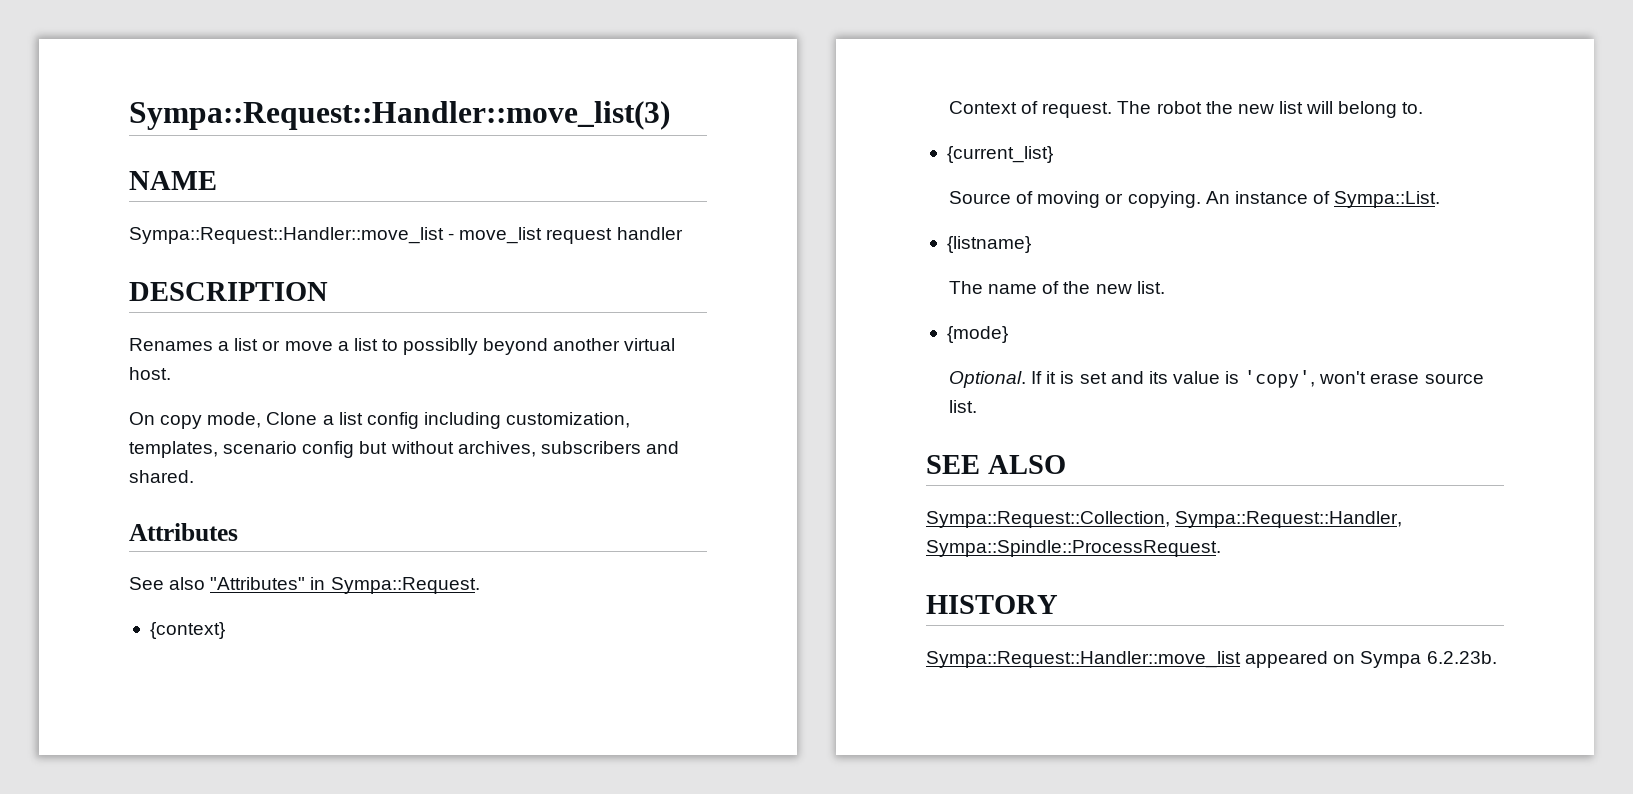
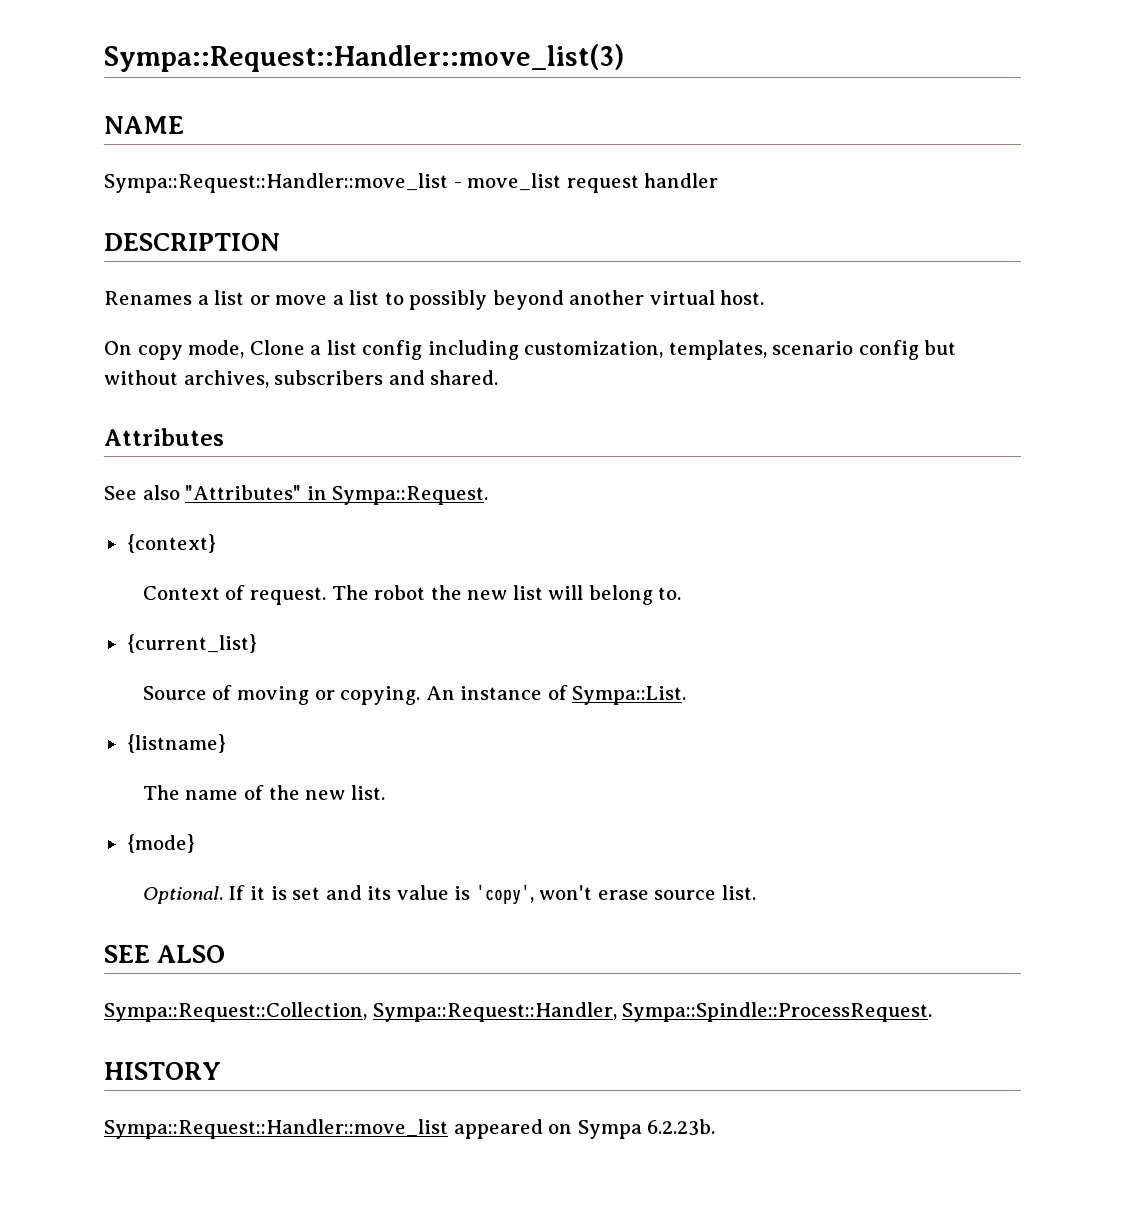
- Renames a list or move a list to possiblly beyond another virtual host.
+ Renames a list or move a list to possibly beyond another virtual host.

